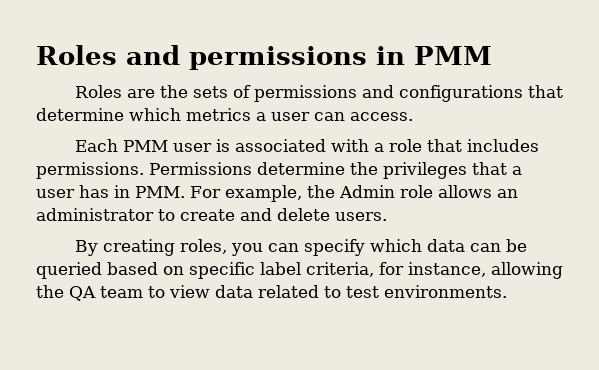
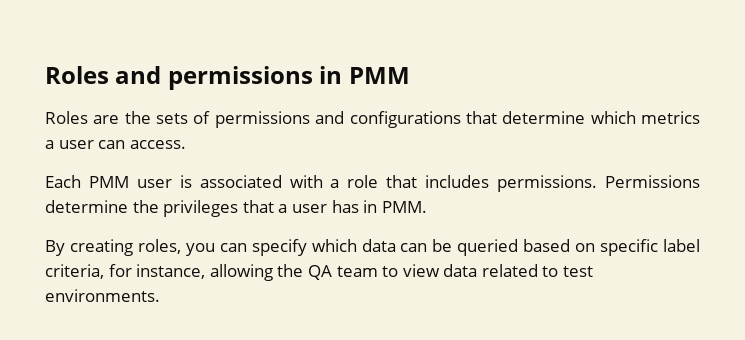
- Permissions determine the privileges that a user has in PMM. For example, the Admin role allows an administrator to create and delete users.
+ Permissions determine the privileges that a user has in PMM.

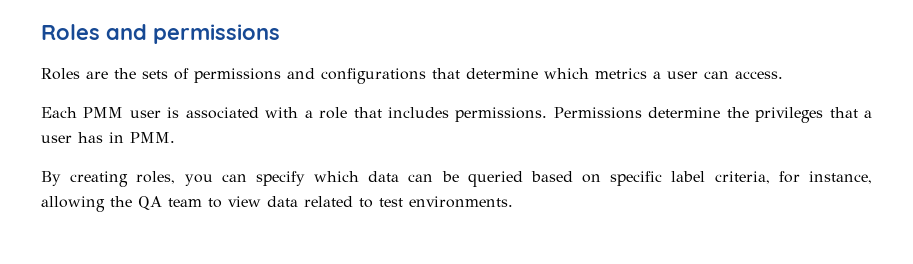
- Roles and permissions in PMM
+ Roles and permissions

